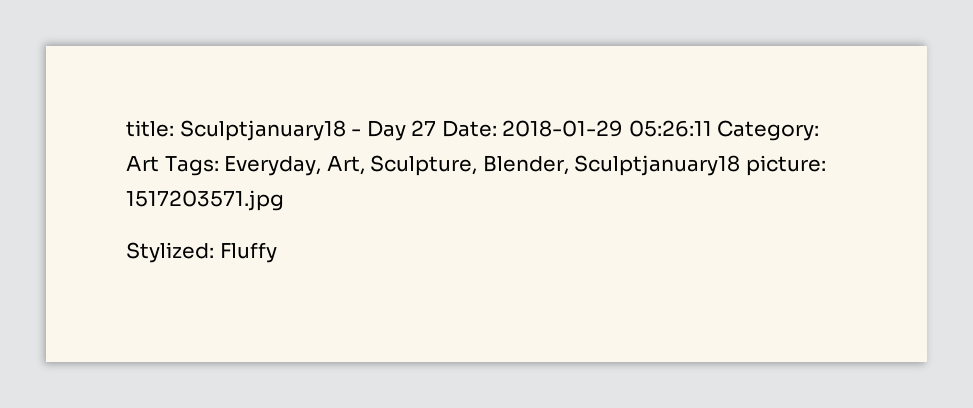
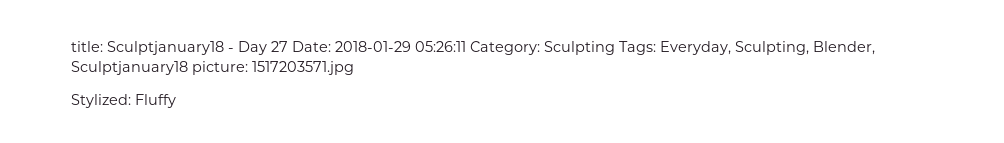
- title: Sculptjanuary18 - Day 27 Date: 2018-01-29 05:26:11 Category: Art Tags: Everyday, Art, Sculpture, Blender, Sculptjanuary18 picture: 1517203571.jpg
+ title: Sculptjanuary18 - Day 27 Date: 2018-01-29 05:26:11 Category: Sculpting Tags: Everyday, Sculpting, Blender, Sculptjanuary18 picture: 1517203571.jpg

